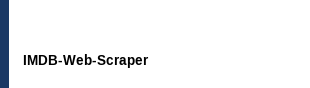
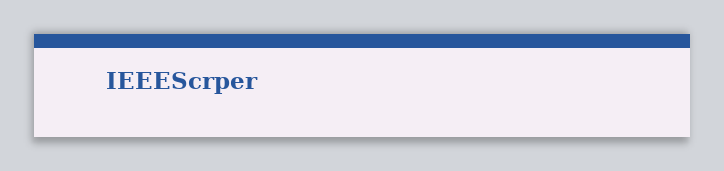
- IMDB-Web-Scraper
+ IEEEScrper

